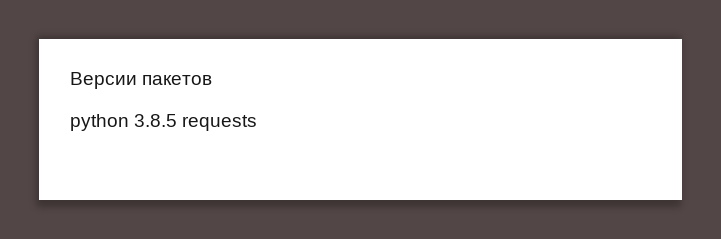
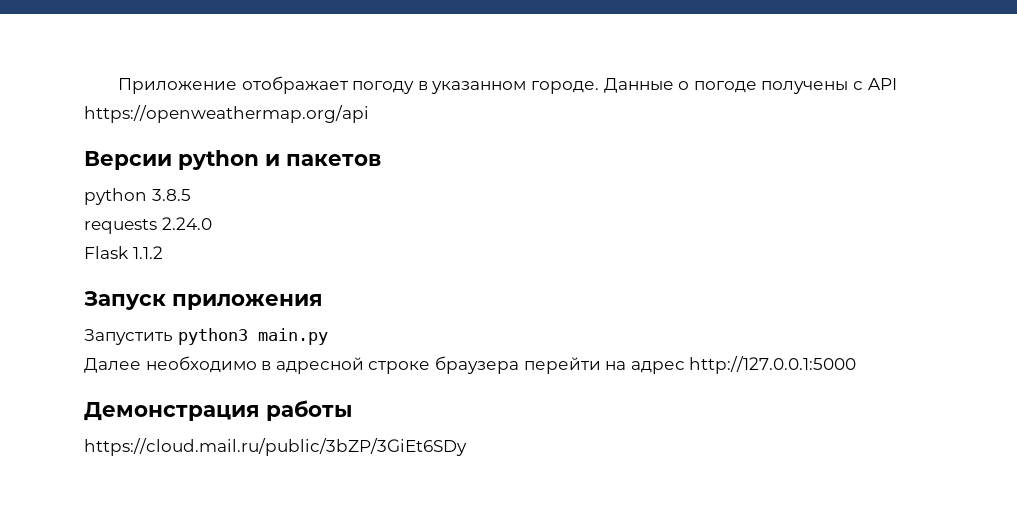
- Версии пакетов
- python 3.8.5 requests
+ Приложение отображает погоду в указанном городе. Данные о погоде получены с API https://openweathermap.org/api
+ Версии python и пакетов
+ python 3.8.5
+ requests 2.24.0
+ Flask 1.1.2
+ Запуск приложения
+ Запустить python3 main.py
+ Далее необходимо в адресной строке браузера перейти на адрес http://127.0.0.1:5000
+ Демонстрация работы
+ https://cloud.mail.ru/public/3bZP/3GiEt6SDy

